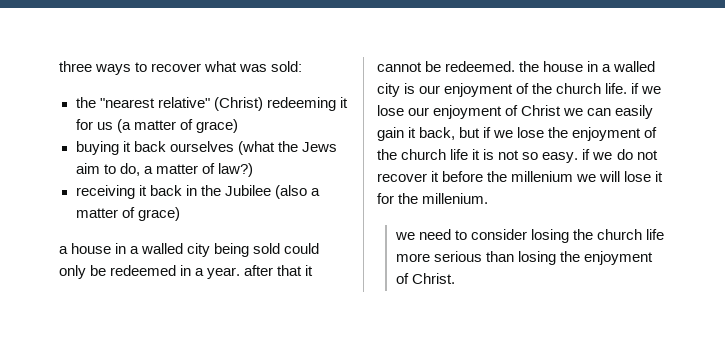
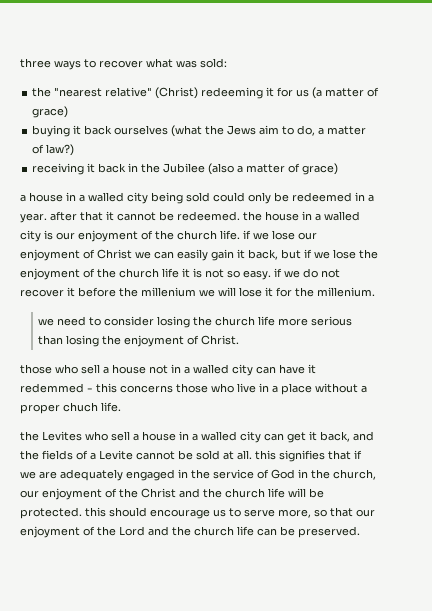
+ those who sell a house not in a walled city can have it redemmed - this concerns those who live in a place without a proper chuch life.
+ the Levites who sell a house in a walled city can get it back, and the fields of a Levite cannot be sold at all. this signifies that if we are adequately engaged in the service of God in the church, our enjoyment of the Christ and the church life will be protected. this should encourage us to serve more, so that our enjoyment of the Lord and the church life can be preserved.

